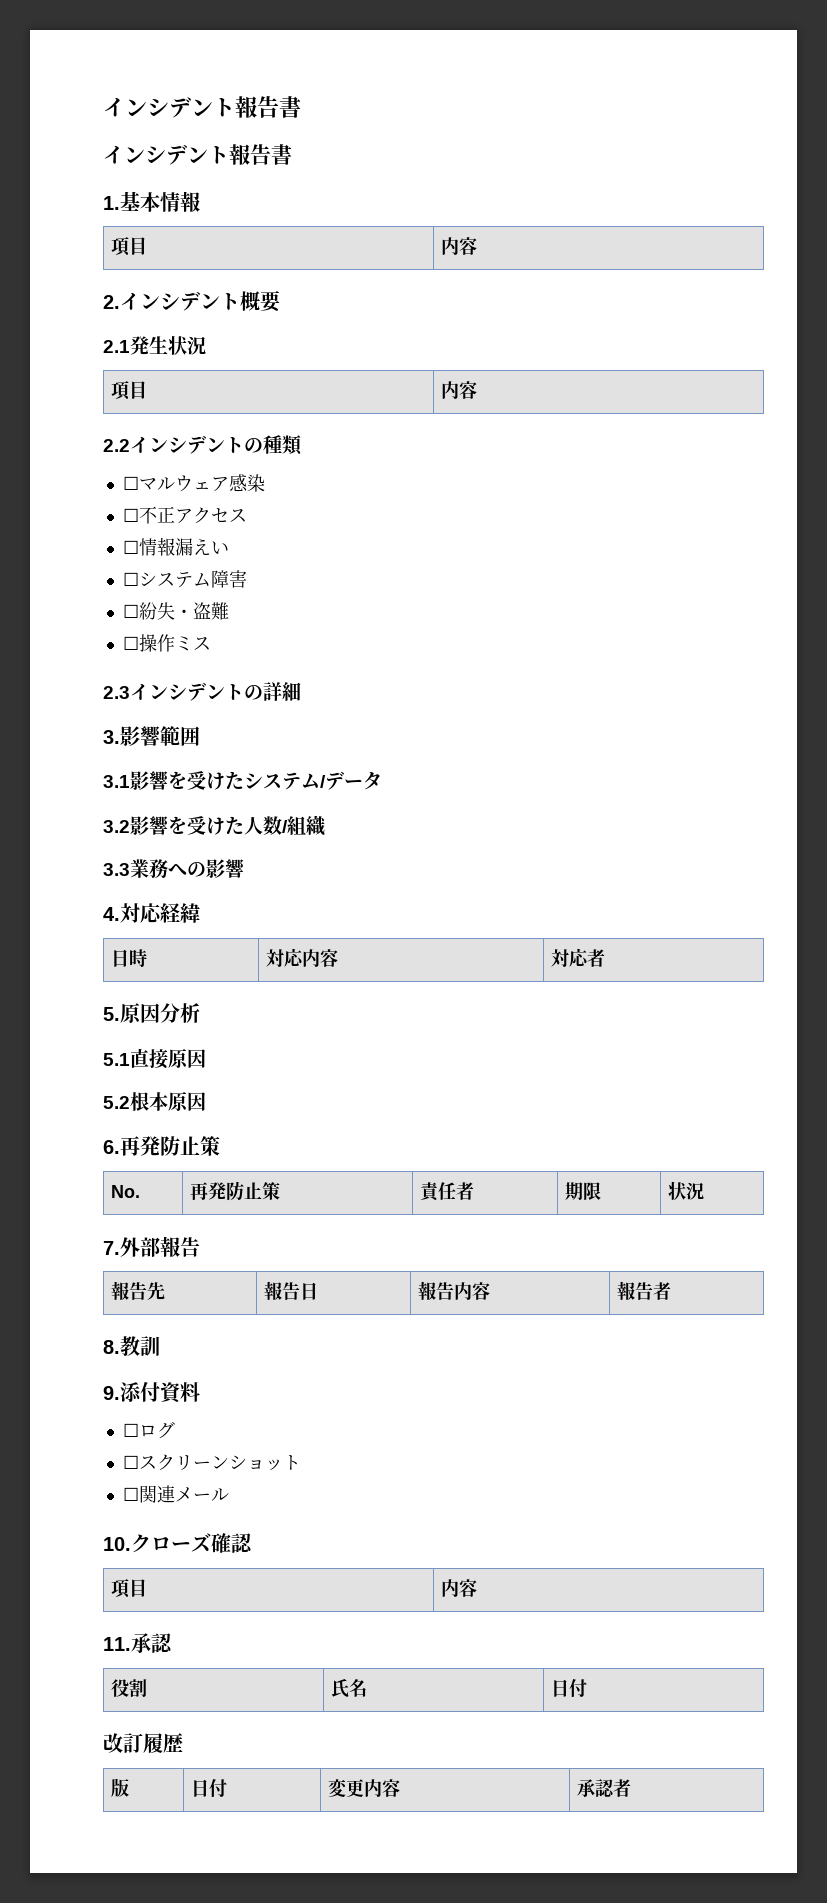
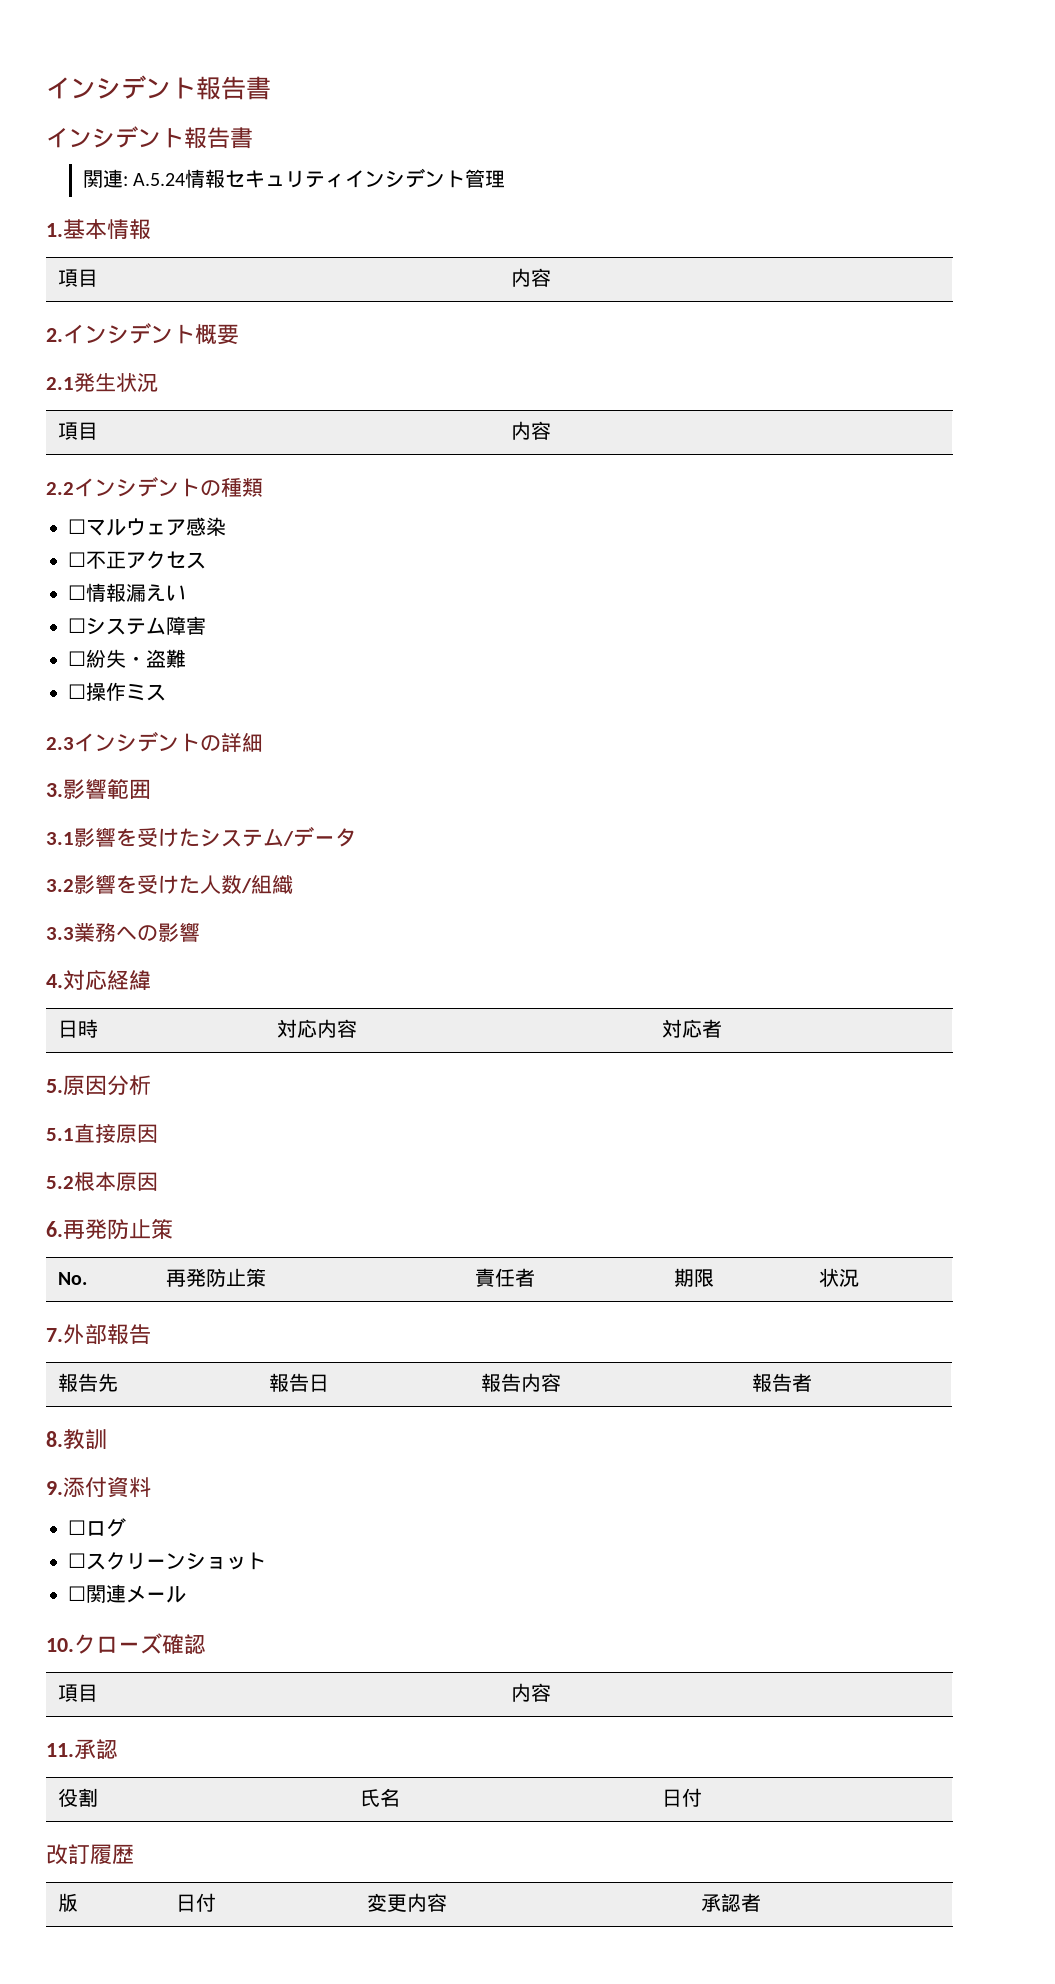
+ 関連: A.5.24情報セキュリティインシデント管理

